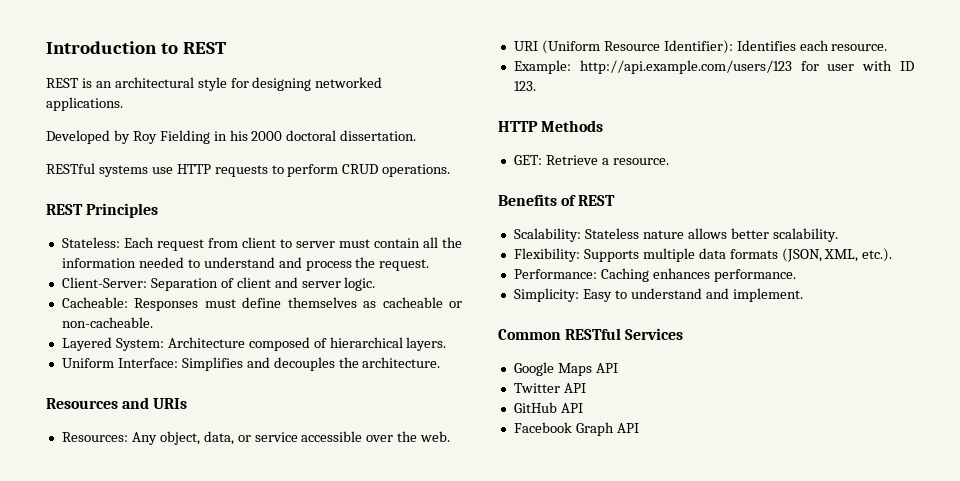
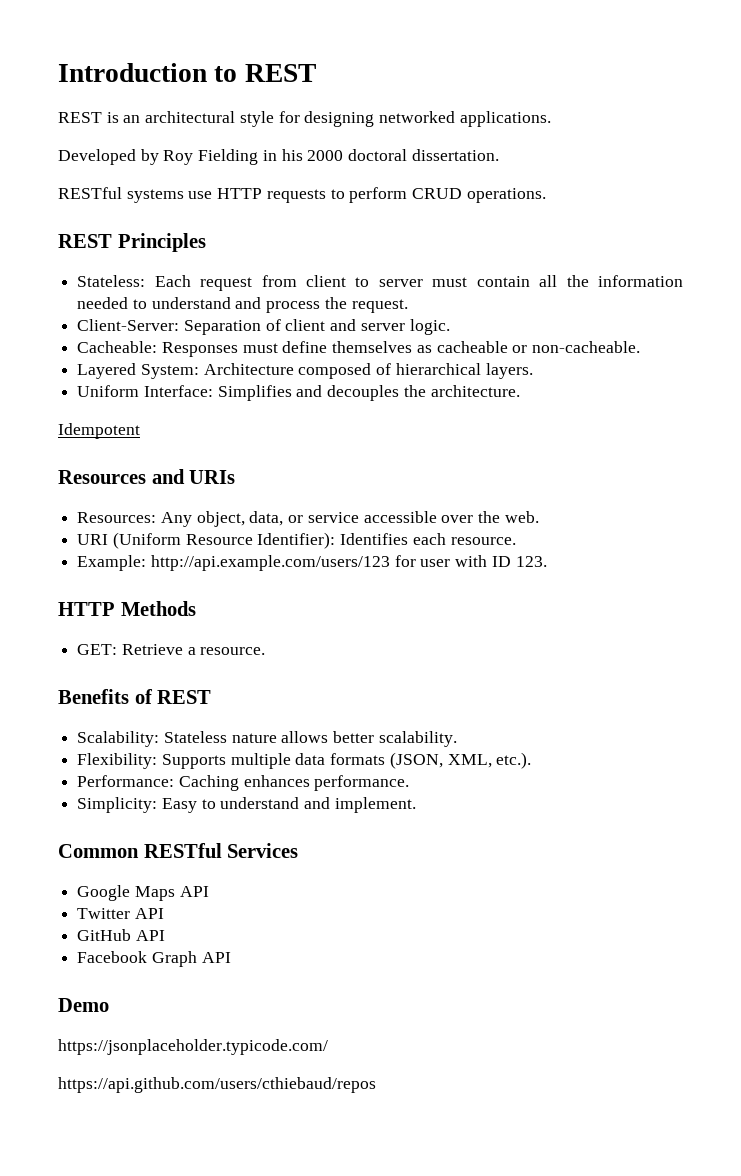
+ Idempotent
+ Demo
+ https://jsonplaceholder.typicode.com/
+ https://api.github.com/users/cthiebaud/repos

